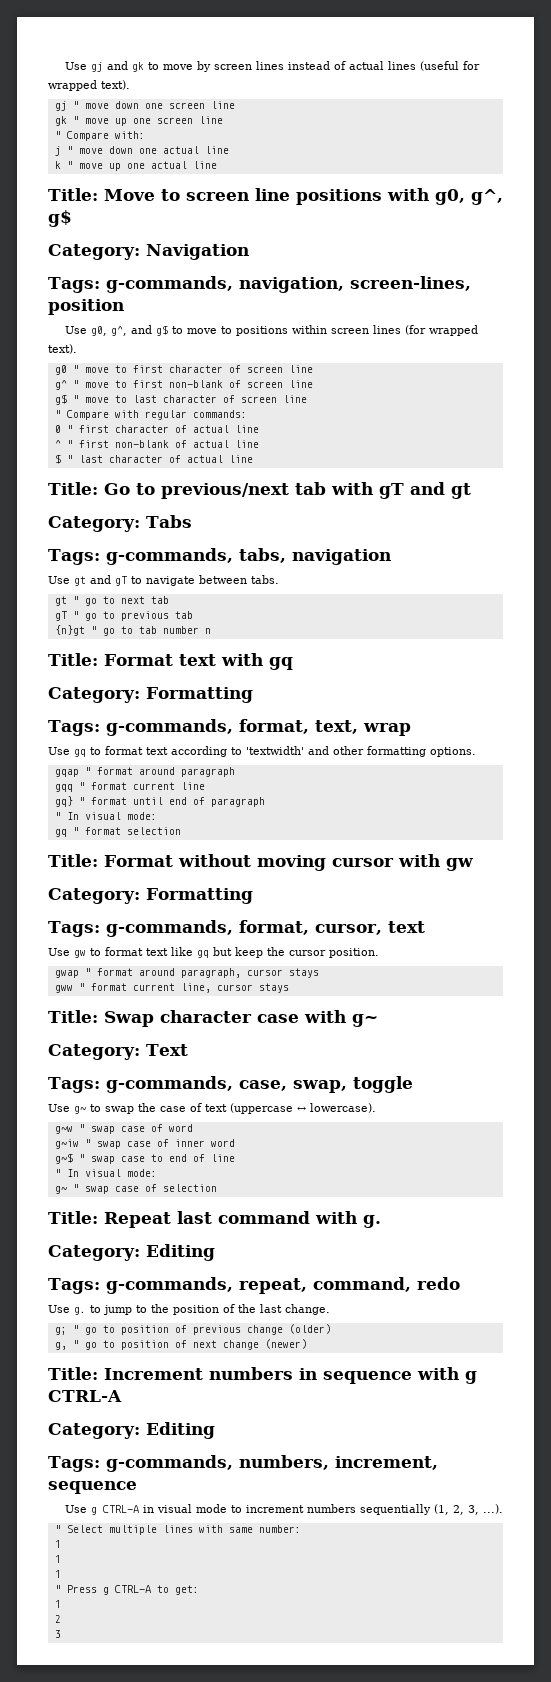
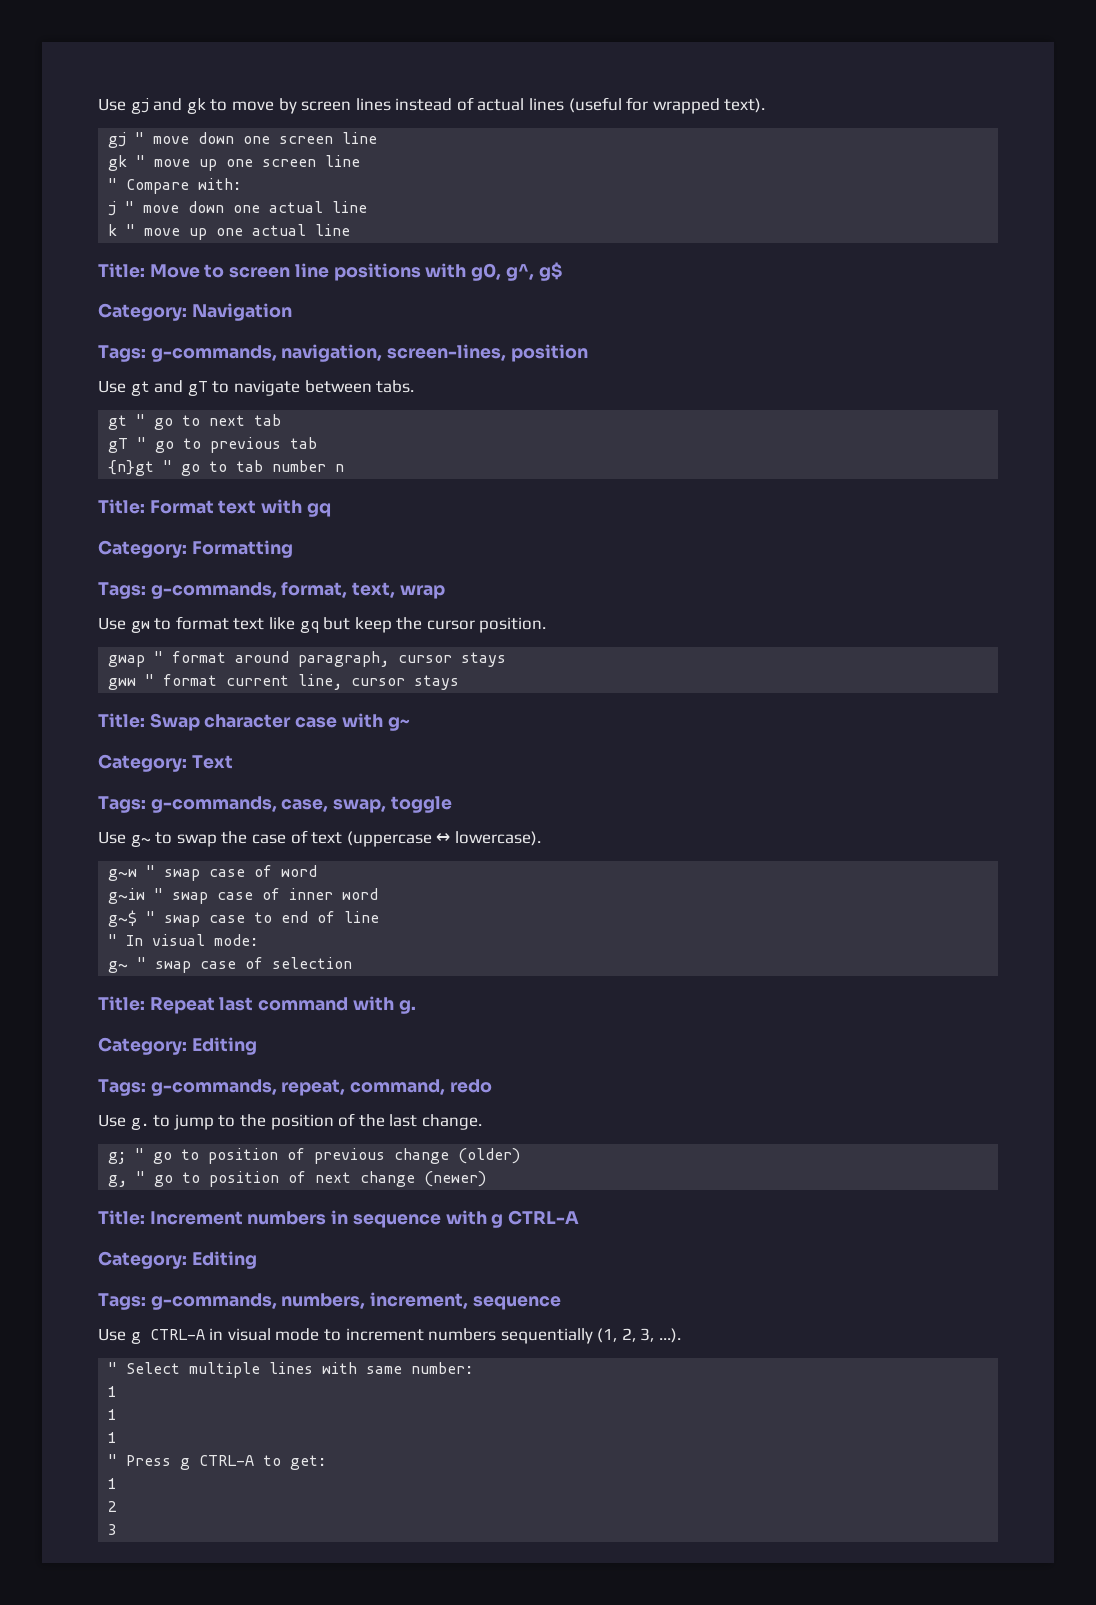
- Use g0, g^, and g$ to move to positions within screen lines (for wrapped text).
- g0 " move to first character of screen line
- g^ " move to first non-blank of screen line
- g$ " move to last character of screen line
- " Compare with regular commands:
- 0 " first character of actual line
- ^ " first non-blank of actual line
- $ " last character of actual line
- Title: Go to previous/next tab with gT and gt
- Category: Tabs
- Tags: g-commands, tabs, navigation
- Use gq to format text according to 'textwidth' and other formatting options.
- gqap " format around paragraph
- gqq " format current line
- gq} " format until end of paragraph
- " In visual mode:
- gq " format selection
- Title: Format without moving cursor with gw
- Category: Formatting
- Tags: g-commands, format, cursor, text

